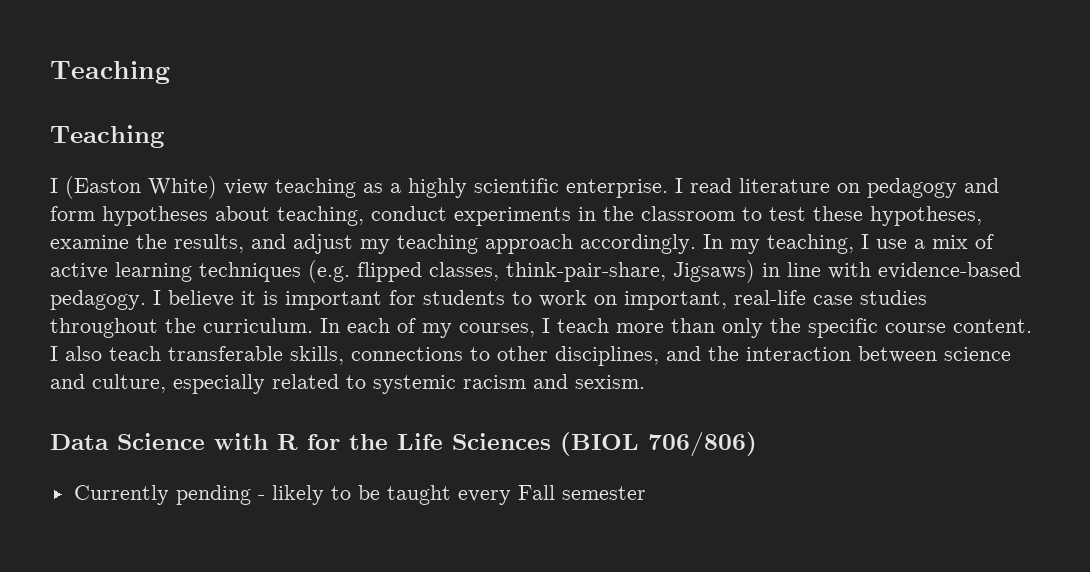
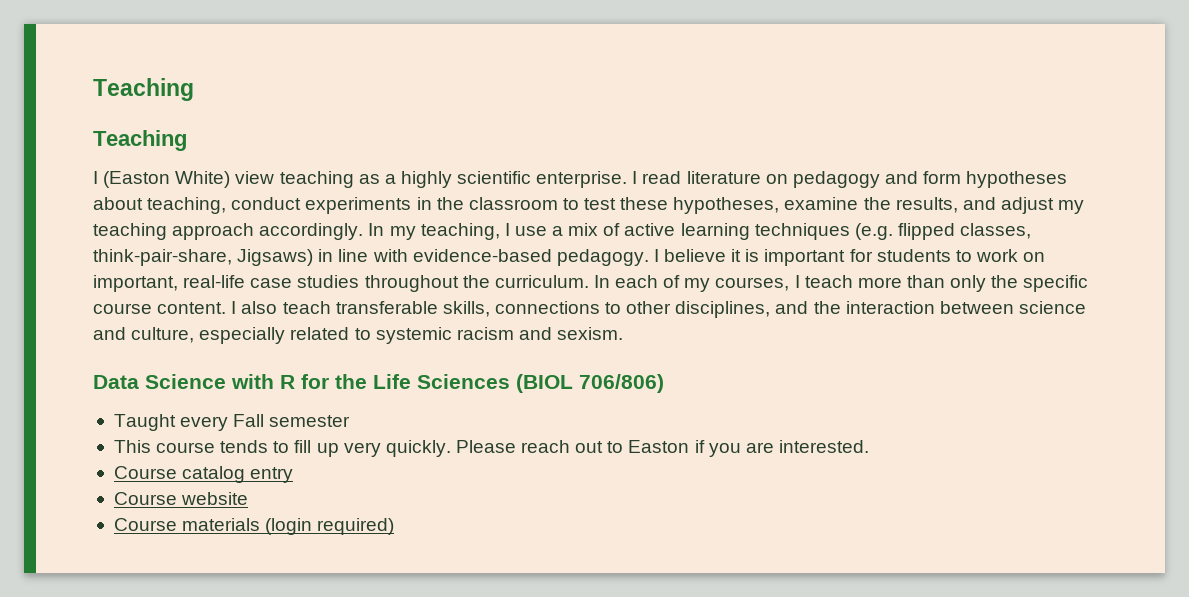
- Currently pending - likely to be taught every Fall semester
+ Taught every Fall semester
+ This course tends to fill up very quickly. Please reach out to Easton if you are interested.
+ Course catalog entry
+ Course website
+ Course materials (login required)

